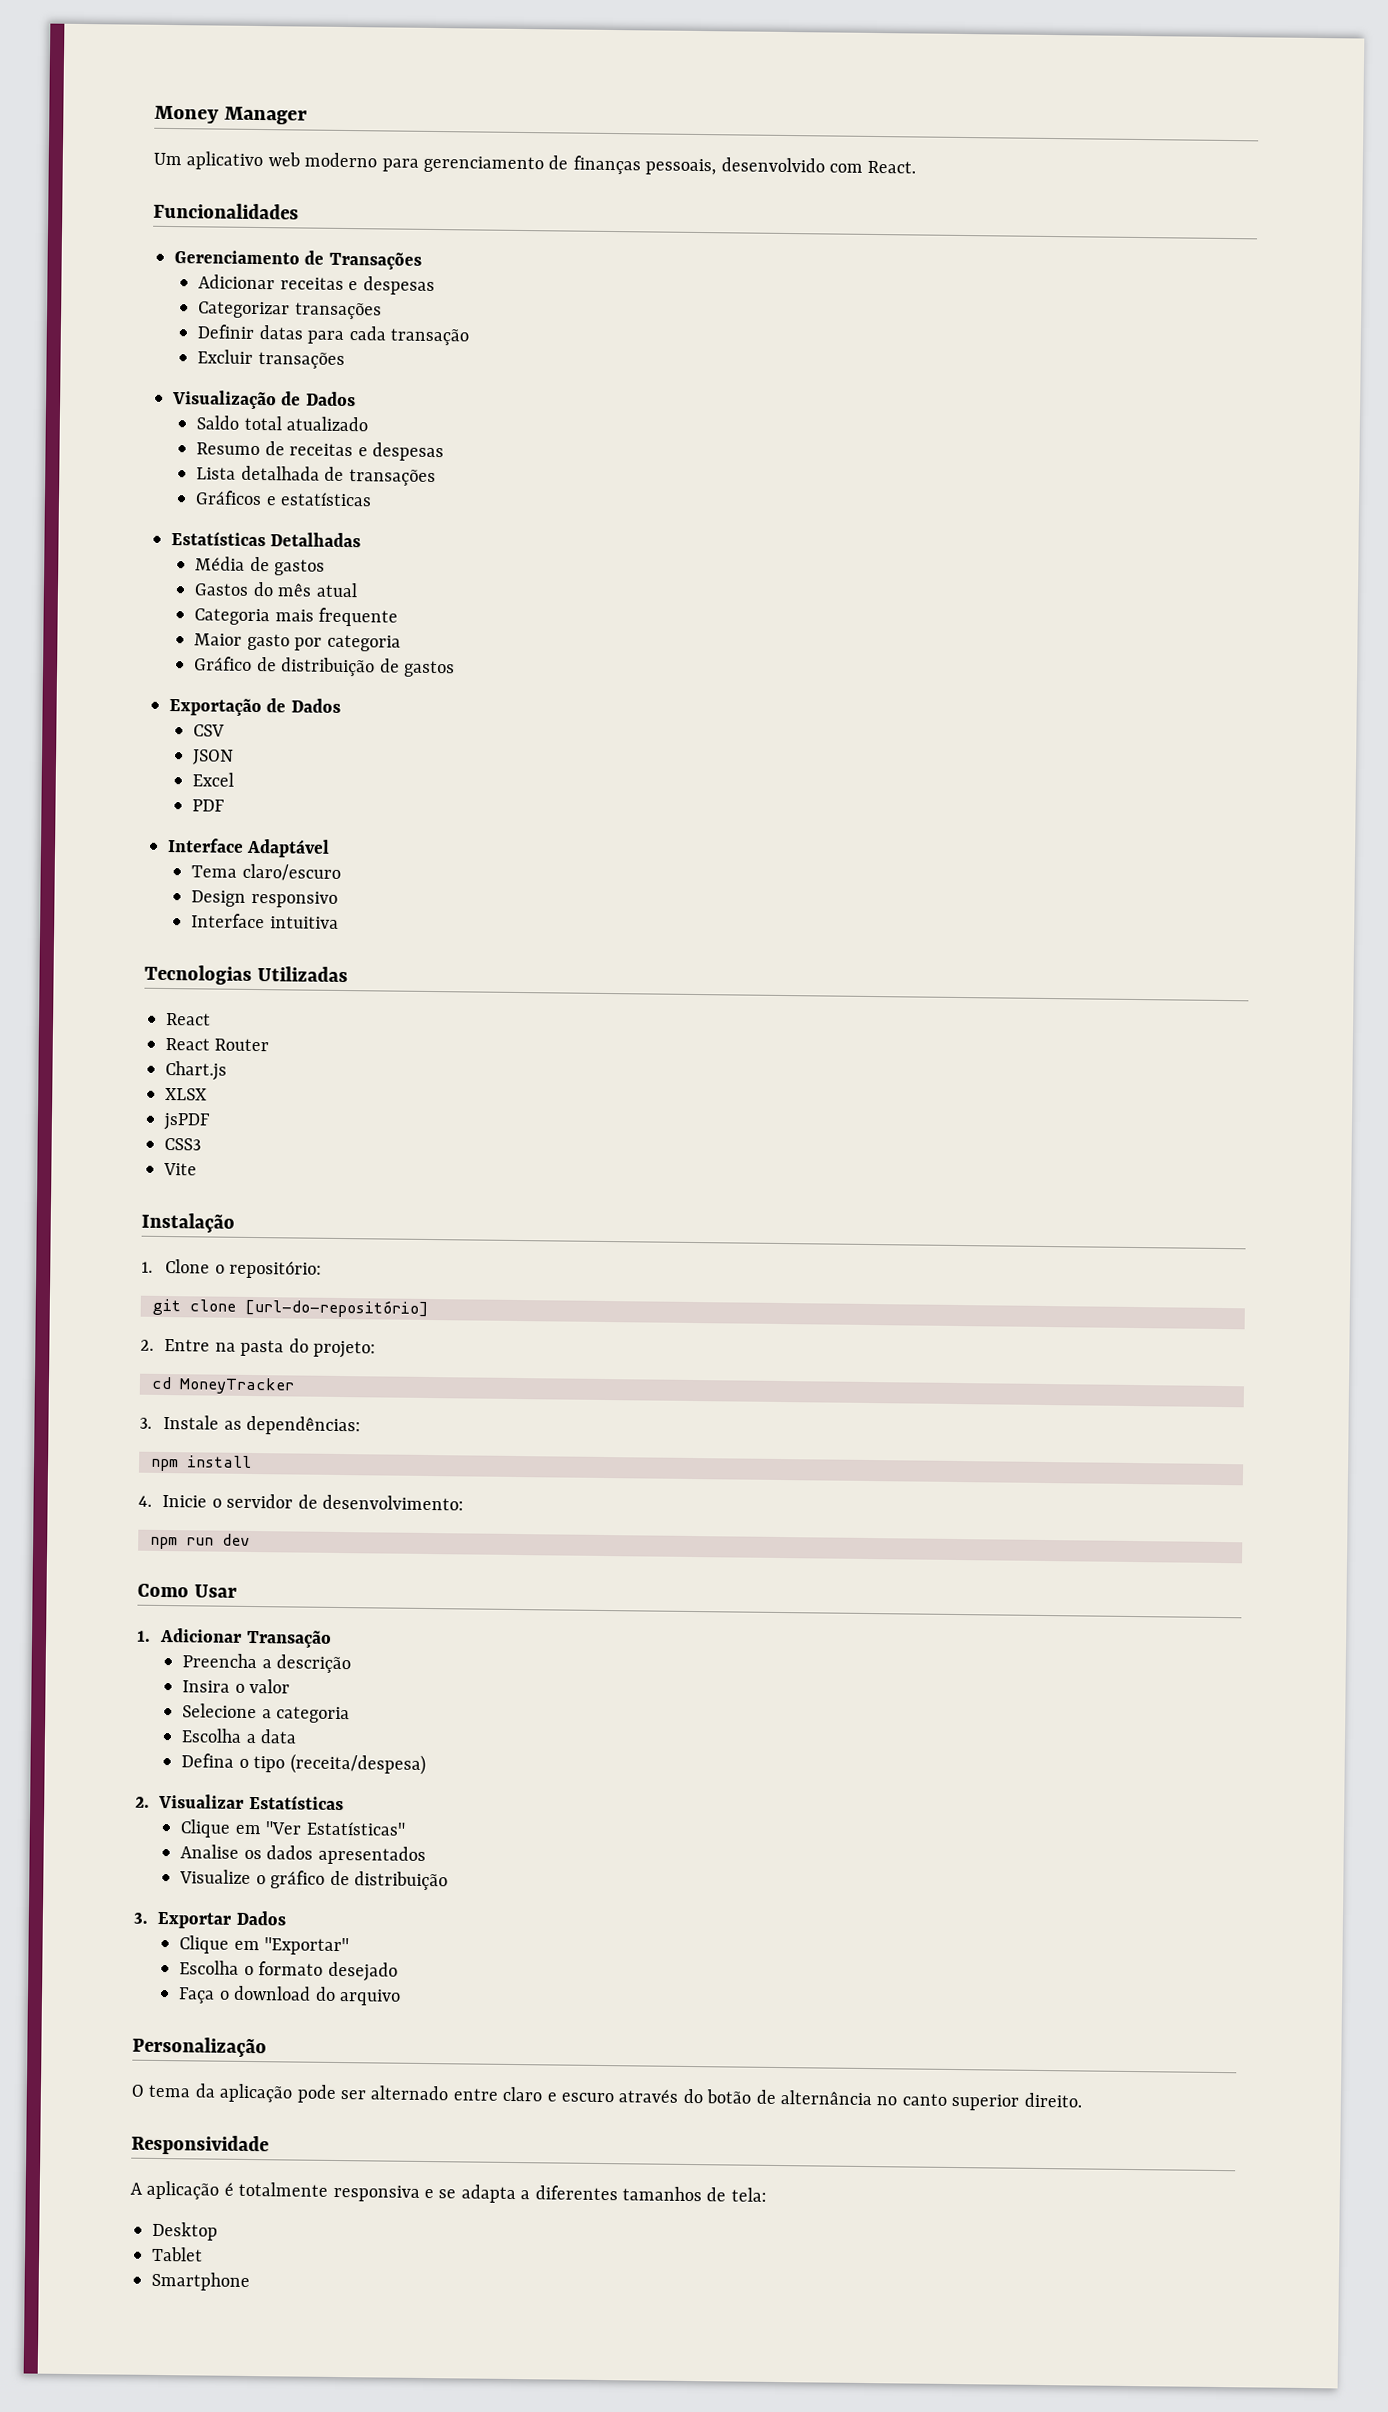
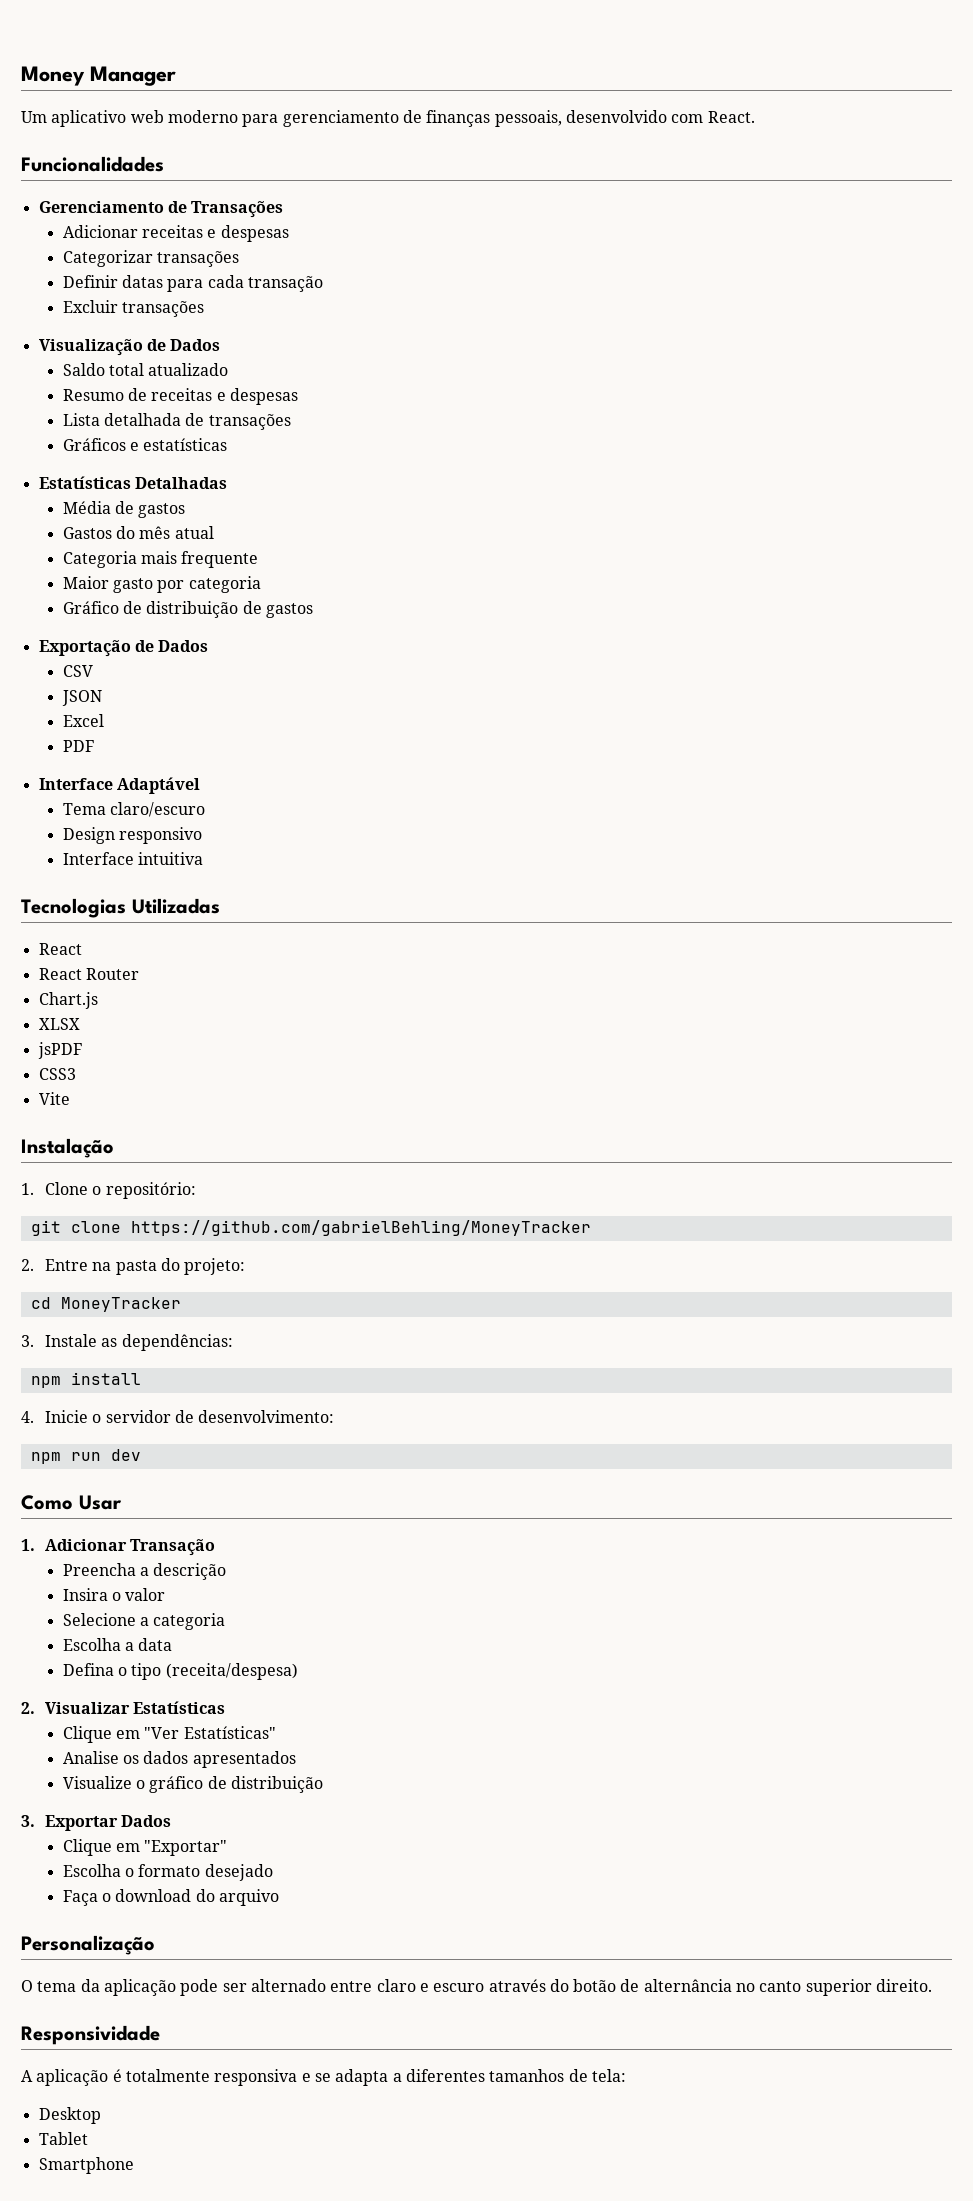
- git clone [url-do-repositório]
+ git clone https://github.com/gabrielBehling/MoneyTracker

